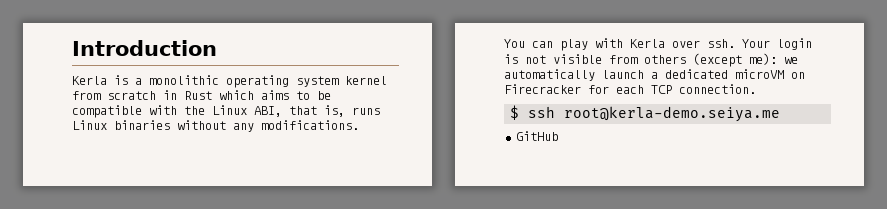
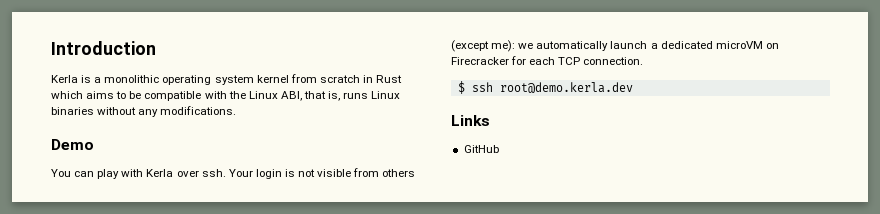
+ Demo
- $ ssh root@kerla-demo.seiya.me
+ $ ssh root@demo.kerla.dev
+ Links

